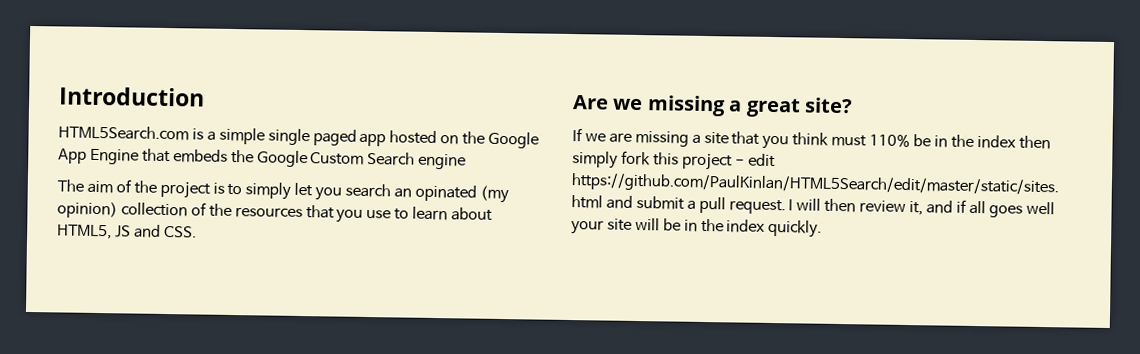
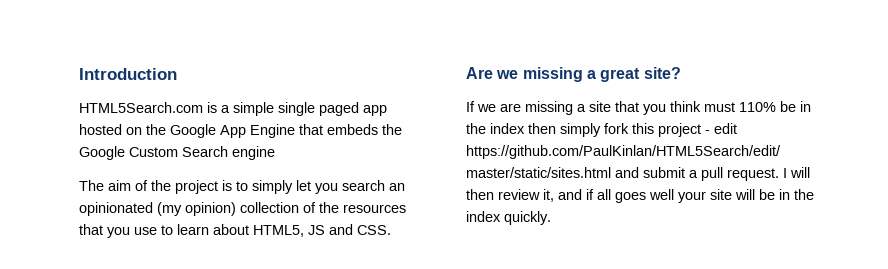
- The aim of the project is to simply let you search an opinated (my opinion) collection of the resources that you use to learn about HTML5, JS and CSS.
+ The aim of the project is to simply let you search an opinionated (my opinion) collection of the resources that you use to learn about HTML5, JS and CSS.

